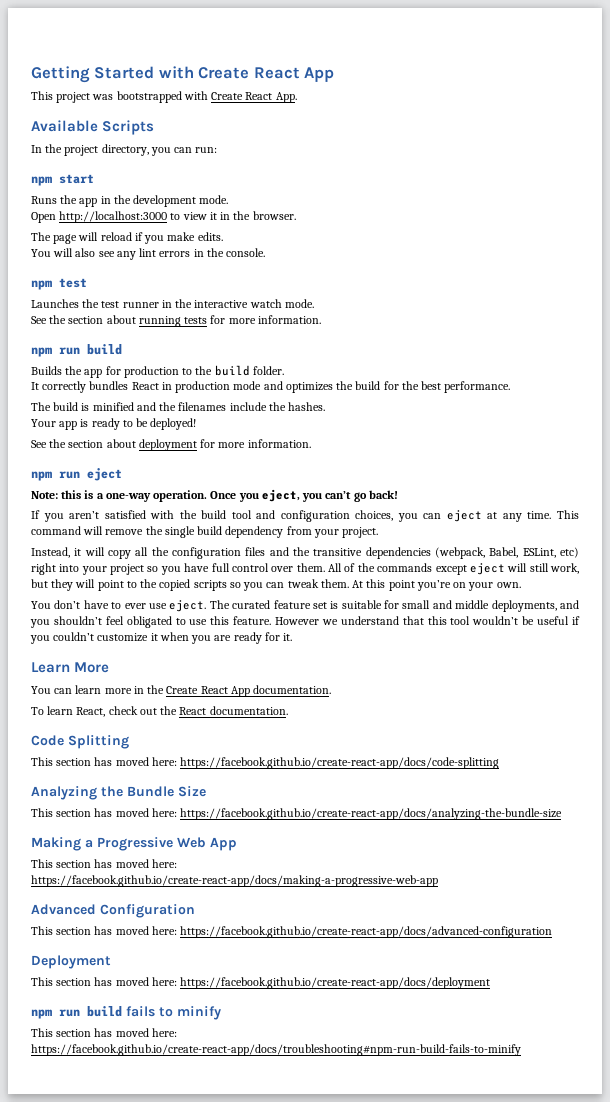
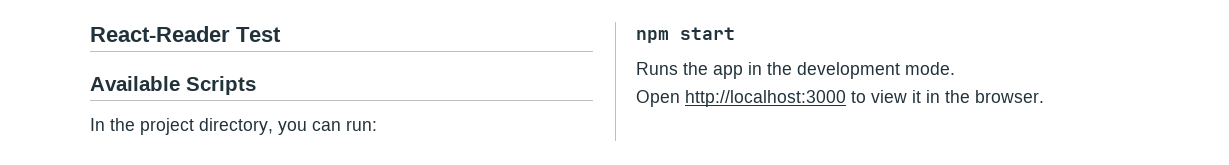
- Getting Started with Create React App
- This project was bootstrapped with Create React App.
+ React-Reader Test
- The page will reload if you make edits.
- You will also see any lint errors in the console.
- npm test
- Launches the test runner in the interactive watch mode.
- See the section about running tests for more information.
- npm run build
- Builds the app for production to the build folder.
- It correctly bundles React in production mode and optimizes the build for the best performance.
- The build is minified and the filenames include the hashes.
- Your app is ready to be deployed!
- See the section about deployment for more information.
- npm run eject
- Note: this is a one-way operation. Once you eject, you can’t go back!
- If you aren’t satisfied with the build tool and configuration choices, you can eject at any time. This command will remove the single build dependency from your project.
- Instead, it will copy all the configuration files and the transitive dependencies (webpack, Babel, ESLint, etc) right into your project so you have full control over them. All of the commands except eject will still work, but they will point to the copied scripts so you can tweak them. At this point you’re on your own.
- You don’t have to ever use eject. The curated feature set is suitable for small and middle deployments, and you shouldn’t feel obligated to use this feature. However we understand that this tool wouldn’t be useful if you couldn’t customize it when you are ready for it.
- Learn More
- You can learn more in the Create React App documentation.
- To learn React, check out the React documentation.
- Code Splitting
- This section has moved here: https://facebook.github.io/create-react-app/docs/code-splitting
- Analyzing the Bundle Size
- This section has moved here: https://facebook.github.io/create-react-app/docs/analyzing-the-bundle-size
- Making a Progressive Web App
- This section has moved here: https://facebook.github.io/create-react-app/docs/making-a-progressive-web-app
- Advanced Configuration
- This section has moved here: https://facebook.github.io/create-react-app/docs/advanced-configuration
- Deployment
- This section has moved here: https://facebook.github.io/create-react-app/docs/deployment
- npm run build fails to minify
- This section has moved here: https://facebook.github.io/create-react-app/docs/troubleshooting#npm-run-build-fails-to-minify

